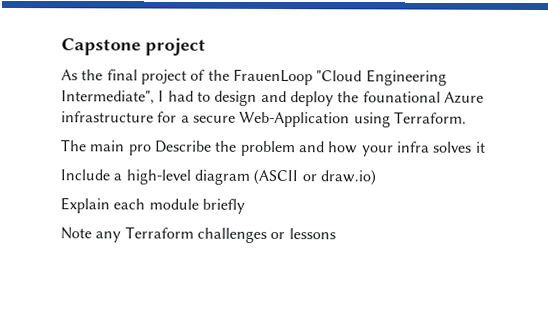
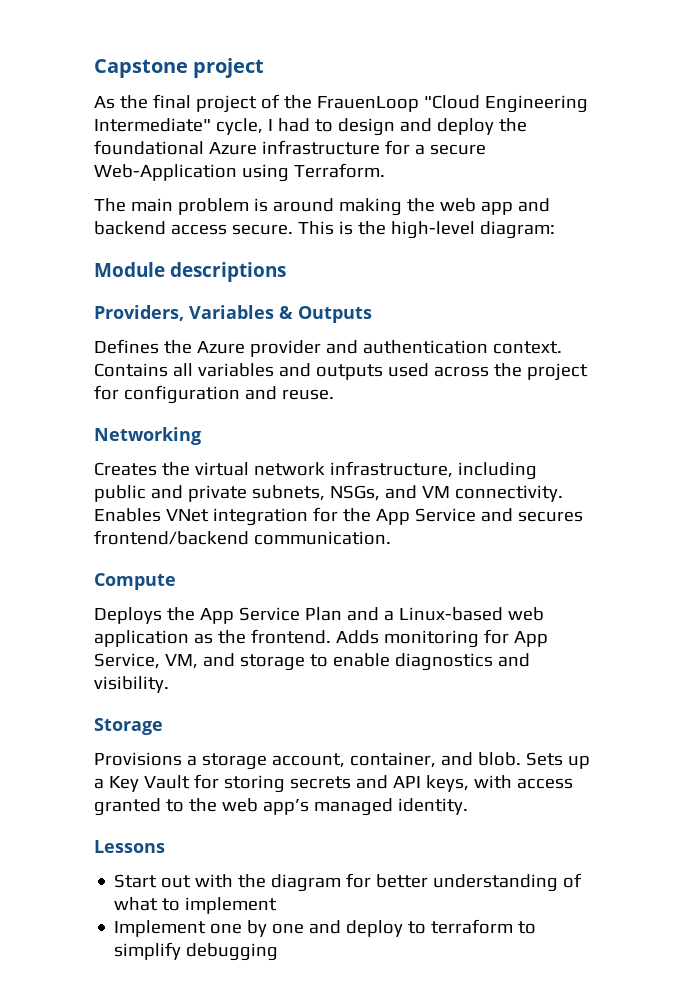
- As the final project of the FrauenLoop "Cloud Engineering Intermediate", I had to design and deploy the founational Azure infrastructure for a secure Web-Application using Terraform.
+ As the final project of the FrauenLoop "Cloud Engineering Intermediate" cycle, I had to design and deploy the foundational Azure infrastructure for a secure Web-Application using Terraform.
- The main pro Describe the problem and how your infra solves it
- Include a high-level diagram (ASCII or draw.io)
- Explain each module briefly
- Note any Terraform challenges or lessons
+ The main problem is around making the web app and backend access secure. This is the high-level diagram:
+ Module descriptions
+ Providers, Variables & Outputs
+ Defines the Azure provider and authentication context. Contains all variables and outputs used across the project for configuration and reuse.
+ Networking
+ Creates the virtual network infrastructure, including public and private subnets, NSGs, and VM connectivity. Enables VNet integration for the App Service and secures frontend/backend communication.
+ Compute
+ Deploys the App Service Plan and a Linux-based web application as the frontend. Adds monitoring for App Service, VM, and storage to enable diagnostics and visibility.
+ Storage
+ Provisions a storage account, container, and blob. Sets up a Key Vault for storing secrets and API keys, with access granted to the web app’s managed identity.
+ Lessons
+ Start out with the diagram for better understanding of what to implement
+ Implement one by one and deploy to terraform to simplify debugging

